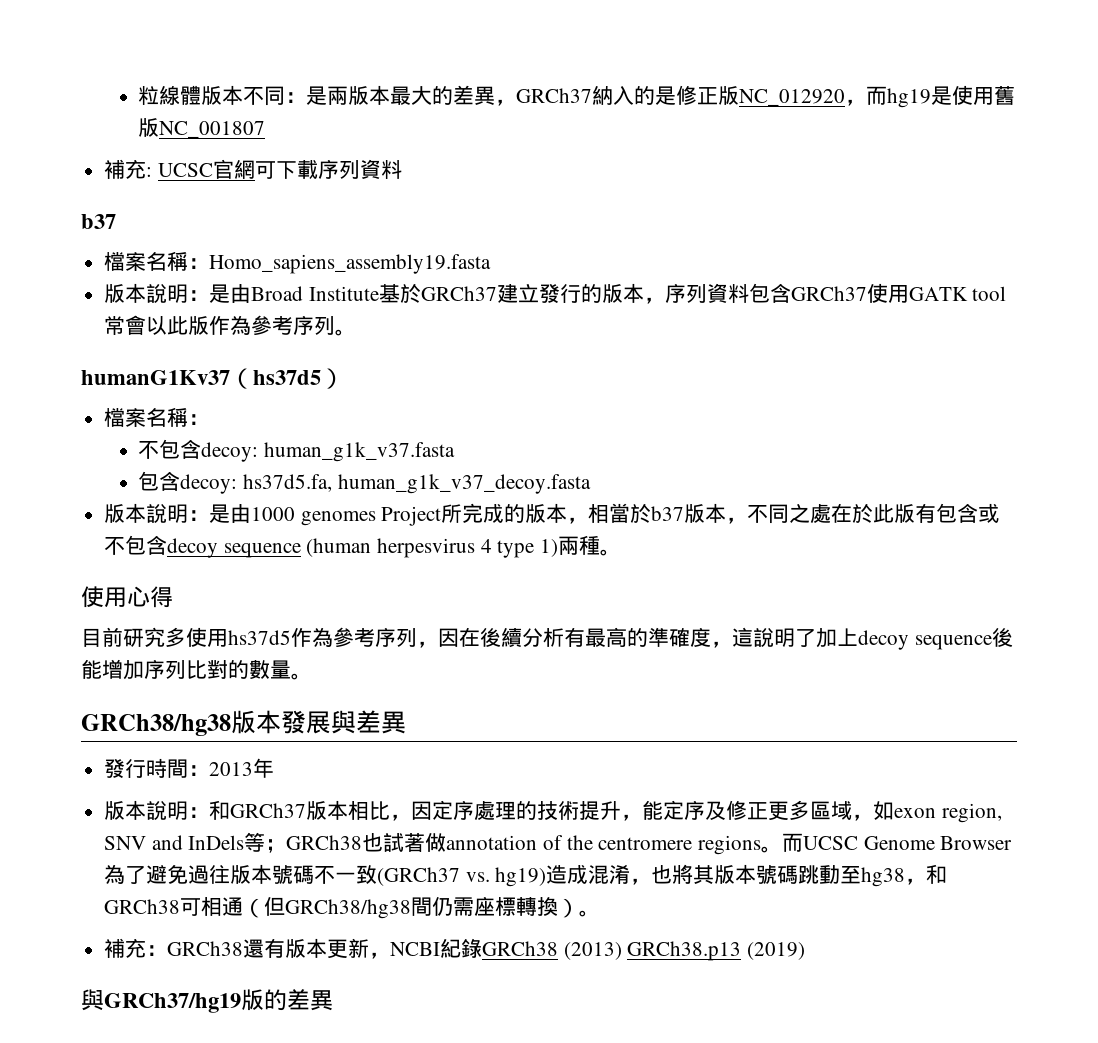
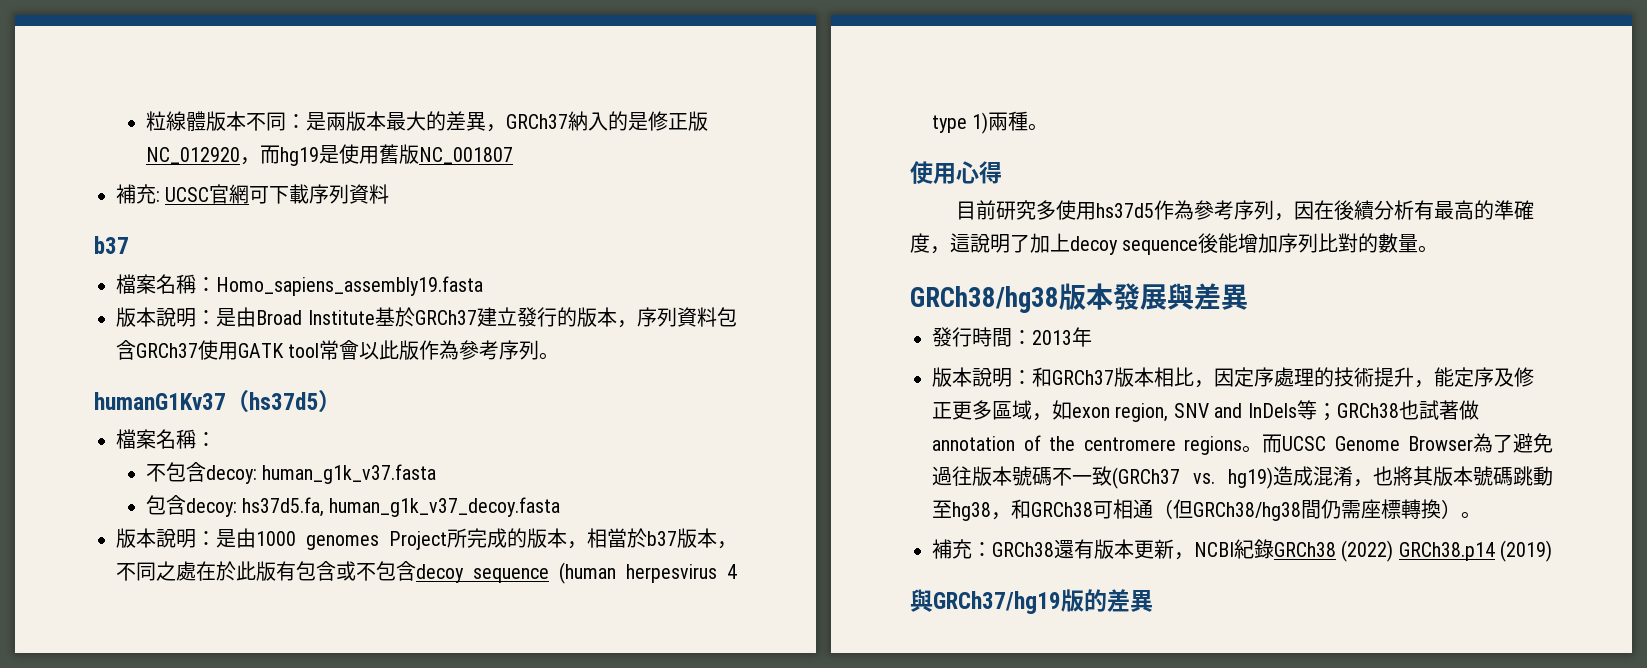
- 補充：GRCh38還有版本更新，NCBI紀錄GRCh38 (2013) GRCh38.p13 (2019)
+ 補充：GRCh38還有版本更新，NCBI紀錄GRCh38 (2022) GRCh38.p14 (2019)

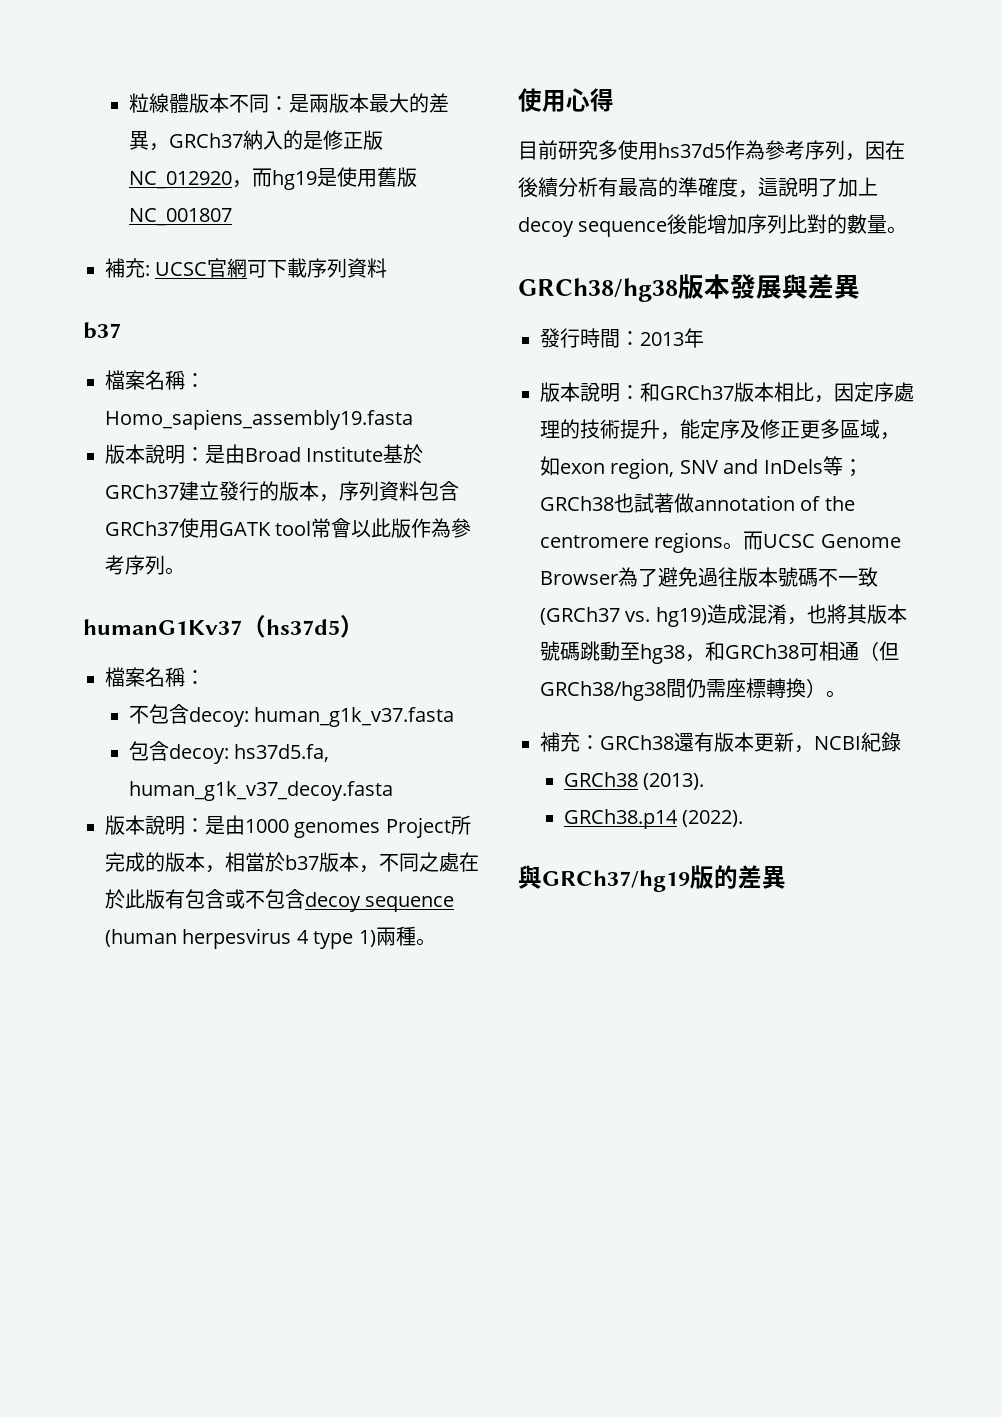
- 補充：GRCh38還有版本更新，NCBI紀錄GRCh38 (2022) GRCh38.p14 (2019)
+ 補充：GRCh38還有版本更新，NCBI紀錄
+ GRCh38 (2013).
+ GRCh38.p14 (2022).

